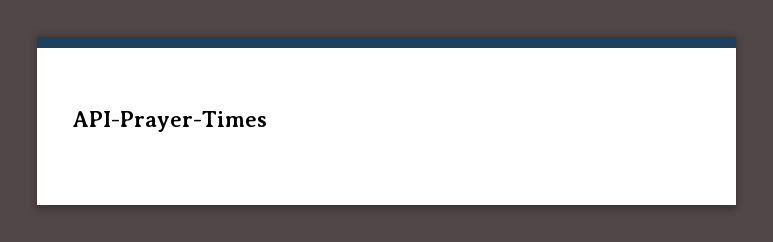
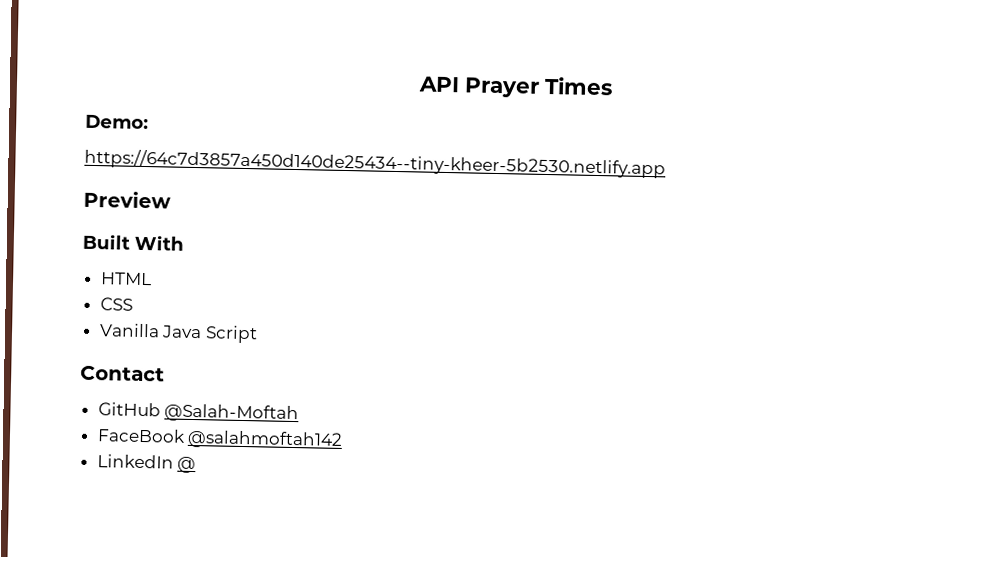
- API-Prayer-Times
+ API Prayer Times
+ Demo:
+ https://64c7d3857a450d140de25434--tiny-kheer-5b2530.netlify.app
+ Preview
+ Built With
+ HTML
+ CSS
+ Vanilla Java Script
+ Contact
+ GitHub @Salah-Moftah
+ FaceBook @salahmoftah142
+ LinkedIn @

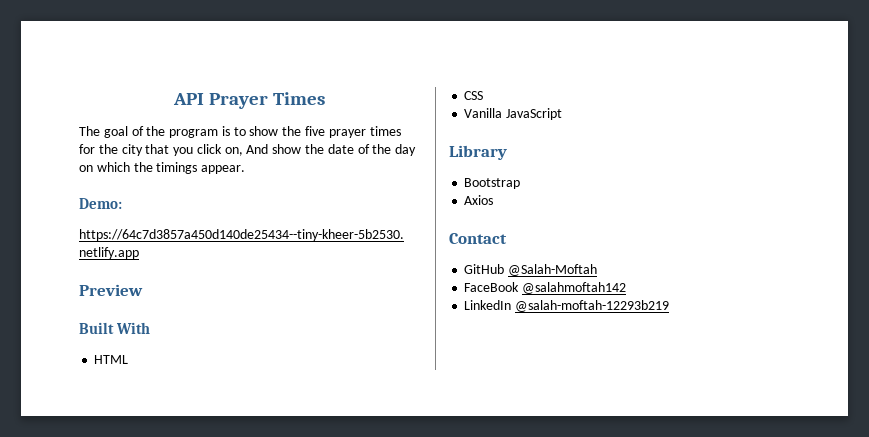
+ The goal of the program is to show the five prayer times for the city that you click on, And show the date of the day on which the timings appear.
- Vanilla Java Script
+ Vanilla JavaScript
+ Library
+ Bootstrap
+ Axios
- LinkedIn @
+ LinkedIn @salah-moftah-12293b219

